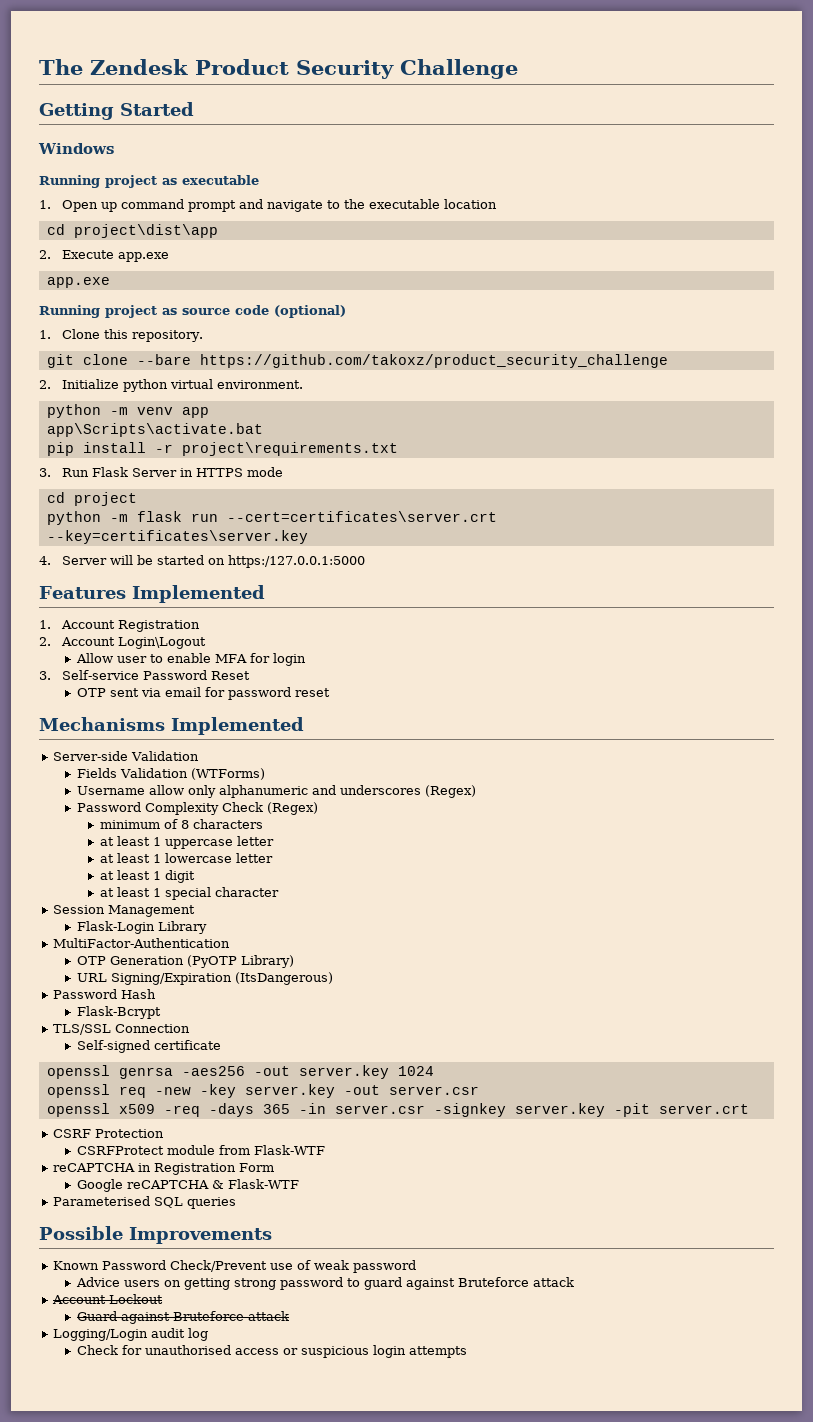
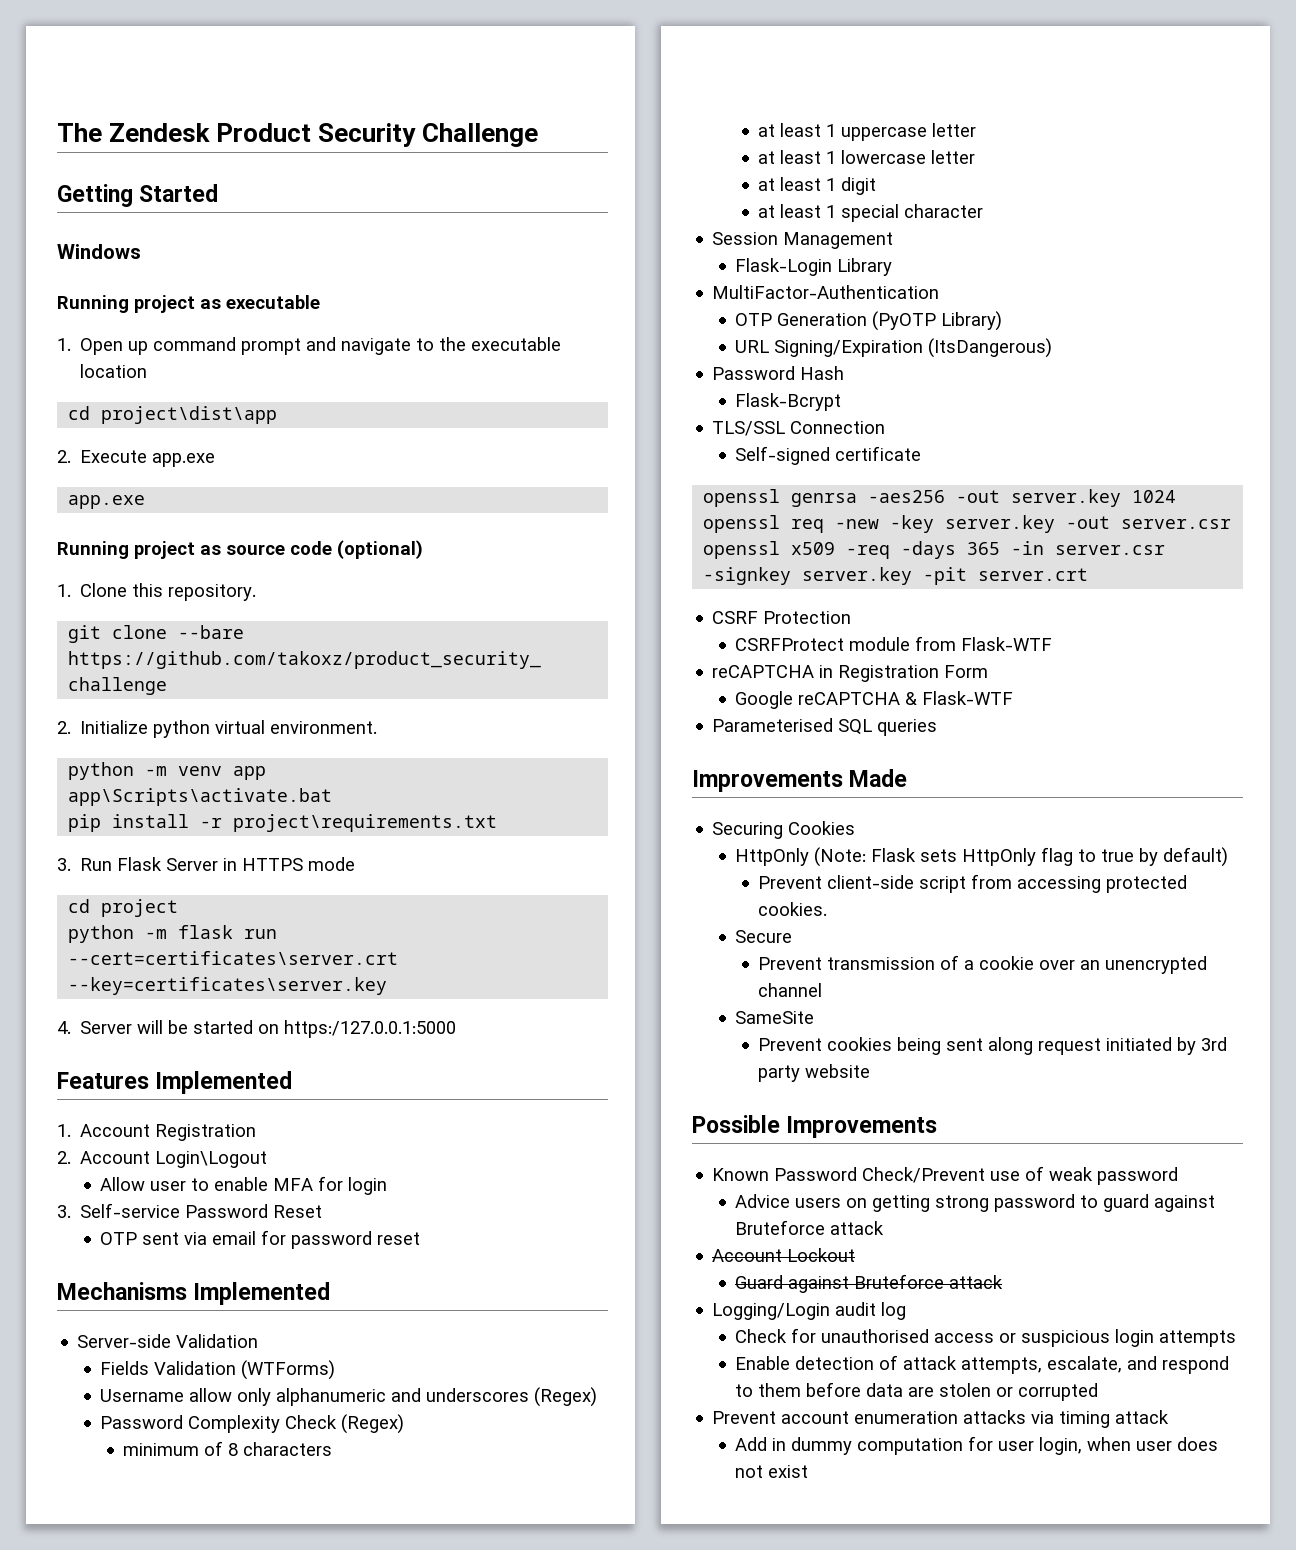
+ Improvements Made
+ Securing Cookies
+ HttpOnly (Note: Flask sets HttpOnly flag to true by default)
+ Prevent client-side script from accessing protected cookies.
+ Secure
+ Prevent transmission of a cookie over an unencrypted channel
+ SameSite
+ Prevent cookies being sent along request initiated by 3rd party website
+ Enable detection of attack attempts, escalate, and respond to them before data are stolen or corrupted
+ Prevent account enumeration attacks via timing attack
+ Add in dummy computation for user login, when user does not exist

